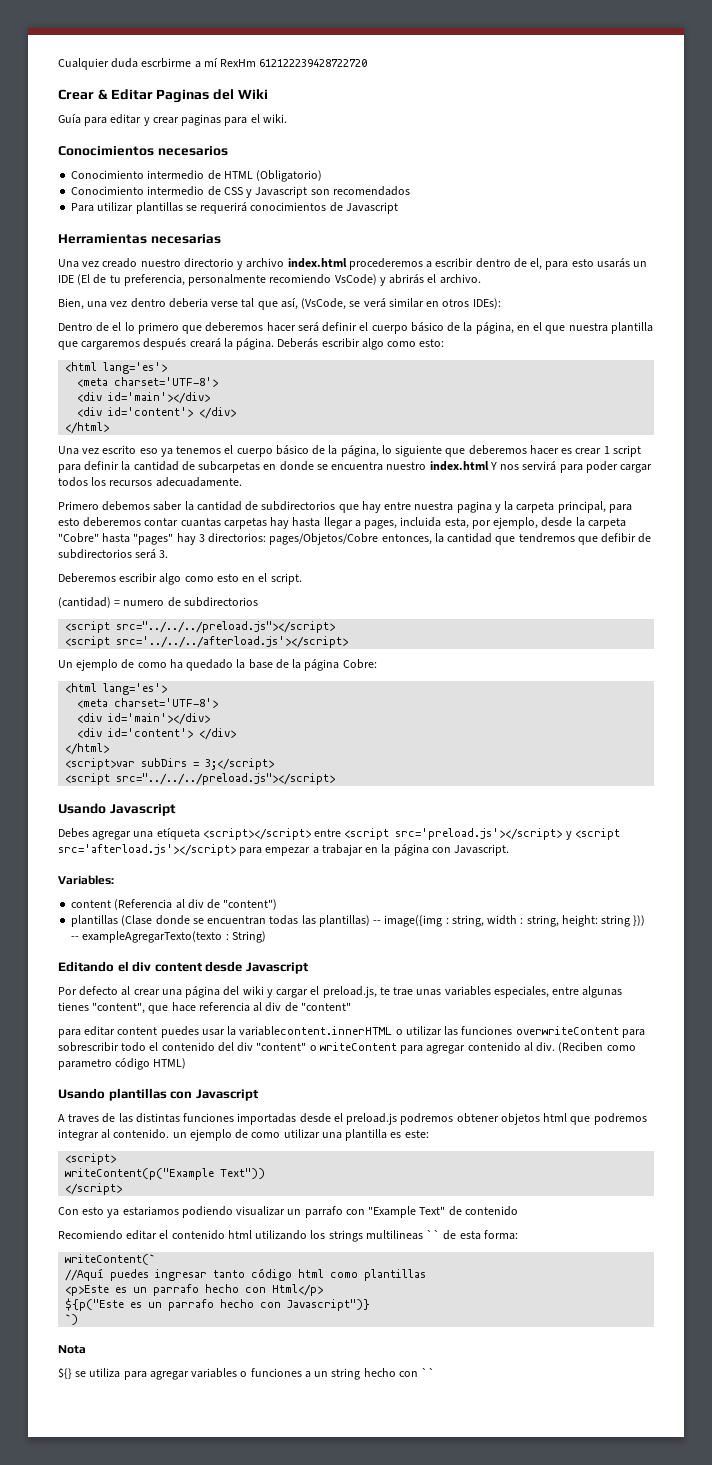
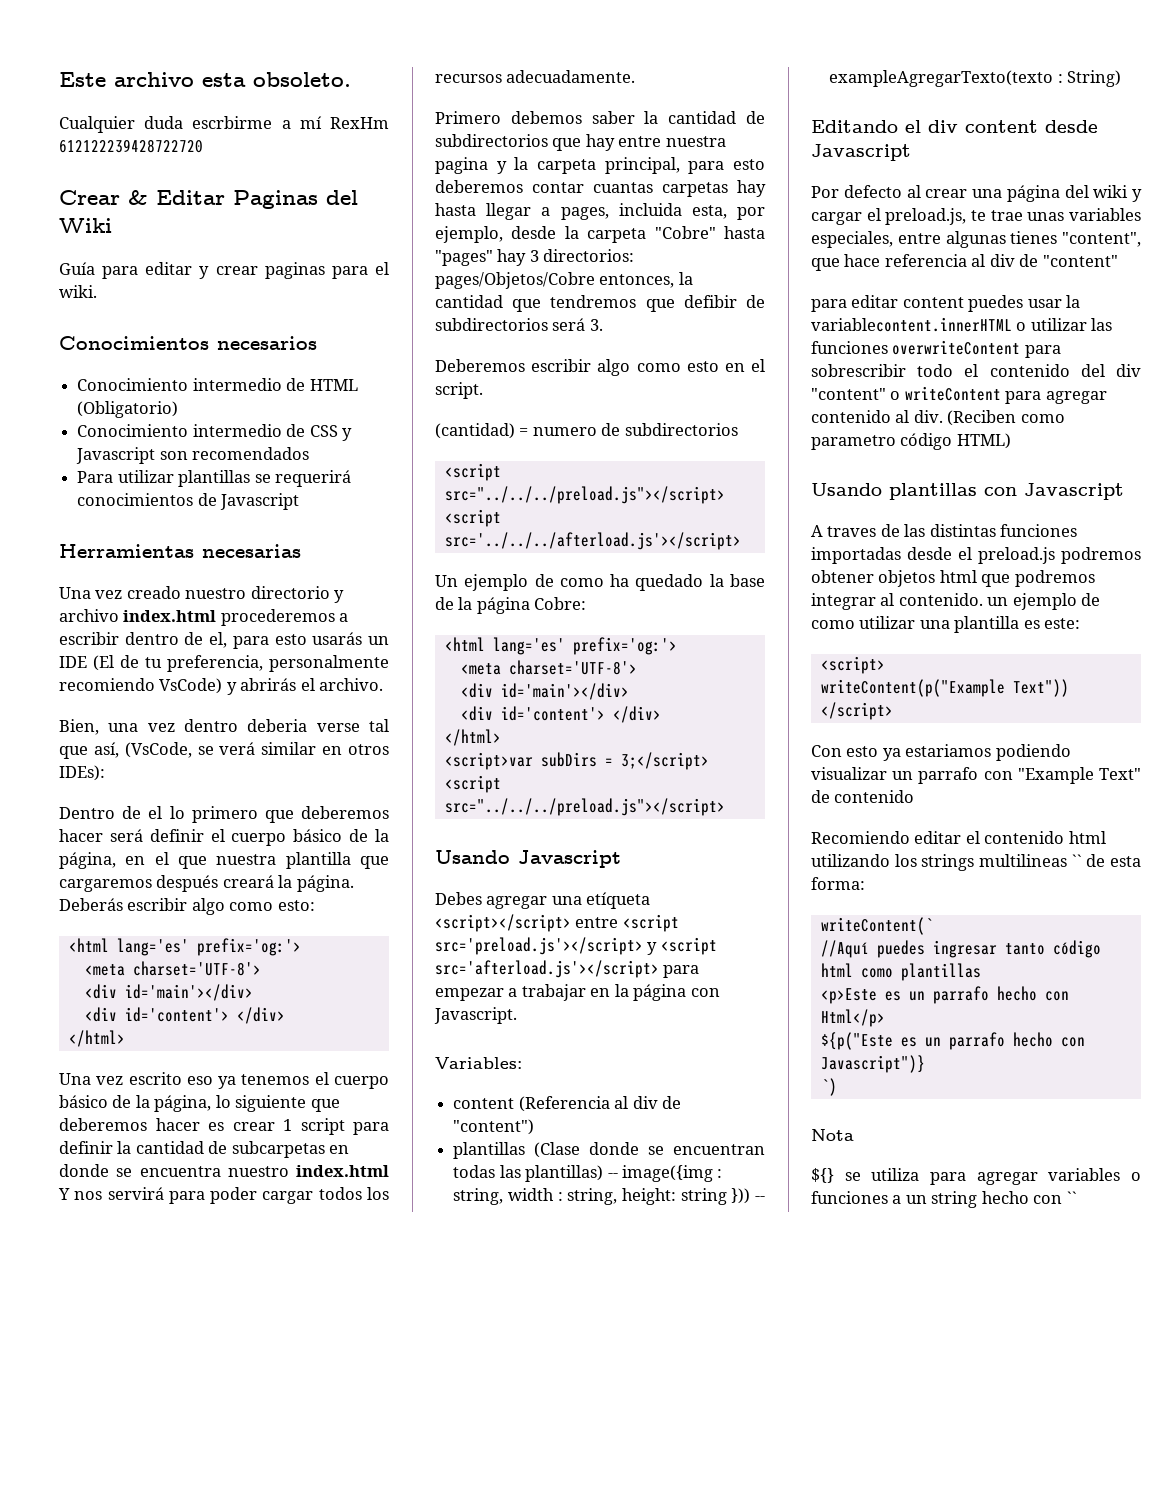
+ Este archivo esta obsoleto.
  Deberás escribir algo como esto:
- <html lang='es'>
+ <html lang='es' prefix='og:'>
  Un ejemplo de como ha quedado la base de la página Cobre:
- <html lang='es'>
+ <html lang='es' prefix='og:'>

